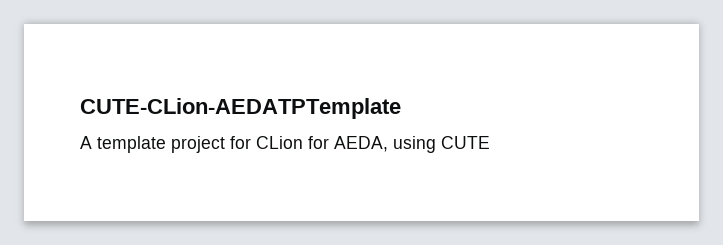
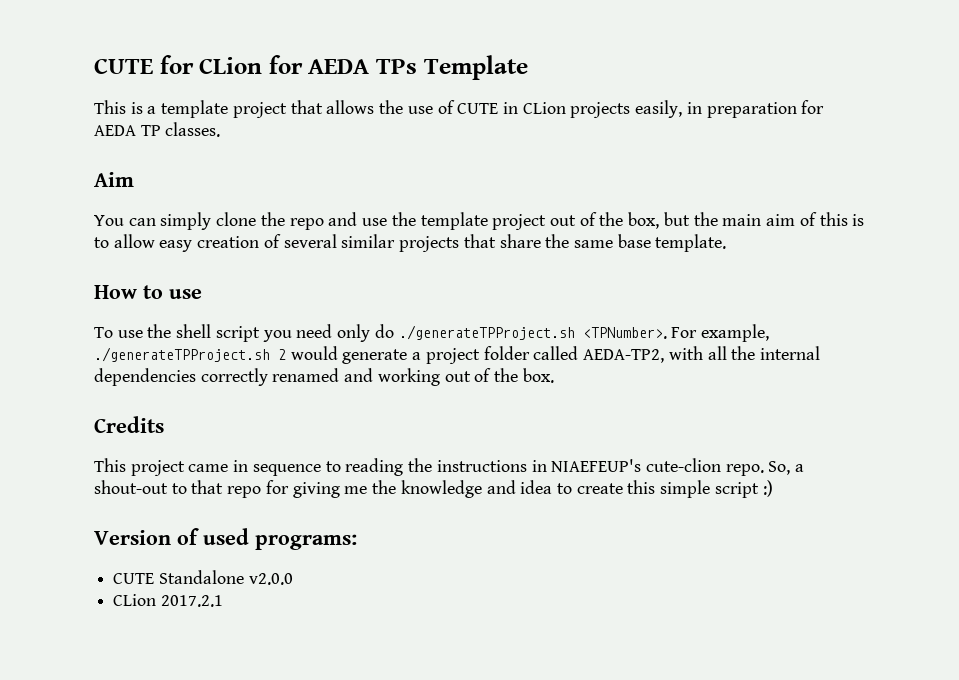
- CUTE-CLion-AEDATPTemplate
- A template project for CLion for AEDA, using CUTE
+ CUTE for CLion for AEDA TPs Template
+ This is a template project that allows the use of CUTE in CLion projects easily, in preparation for AEDA TP classes.
+ Aim
+ You can simply clone the repo and use the template project out of the box, but the main aim of this is to allow easy creation of several similar projects that share the same base template.
+ How to use
+ To use the shell script you need only do ./generateTPProject.sh <TPNumber>. For example, ./generateTPProject.sh 2 would generate a project folder called AEDA-TP2, with all the internal dependencies correctly renamed and working out of the box.
+ Credits
+ This project came in sequence to reading the instructions in NIAEFEUP's cute-clion repo. So, a shout-out to that repo for giving me the knowledge and idea to create this simple script :)
+ Version of used programs:
+ CUTE Standalone v2.0.0
+ CLion 2017.2.1

